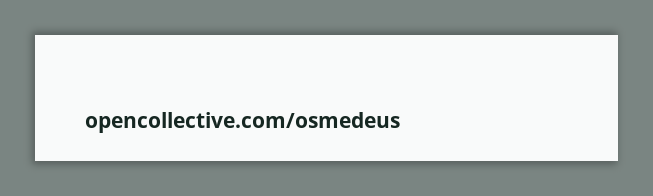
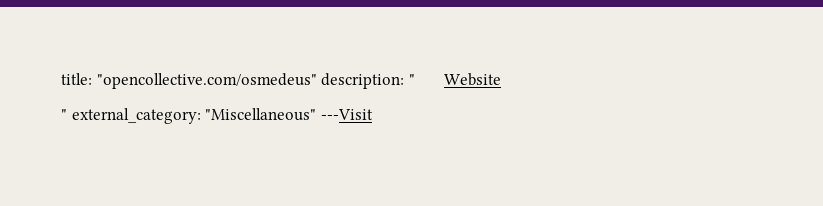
- opencollective.com/osmedeus
+ title: "opencollective.com/osmedeus" description: "
+ " external_category: "Miscellaneous" ---Visit Website

